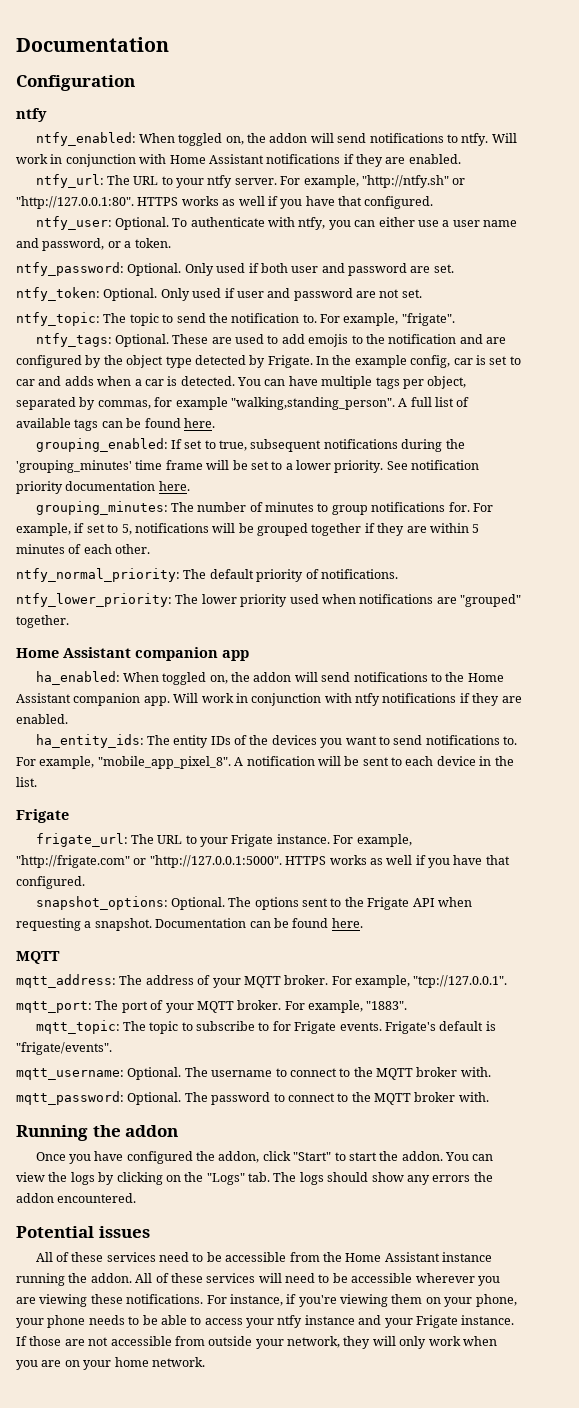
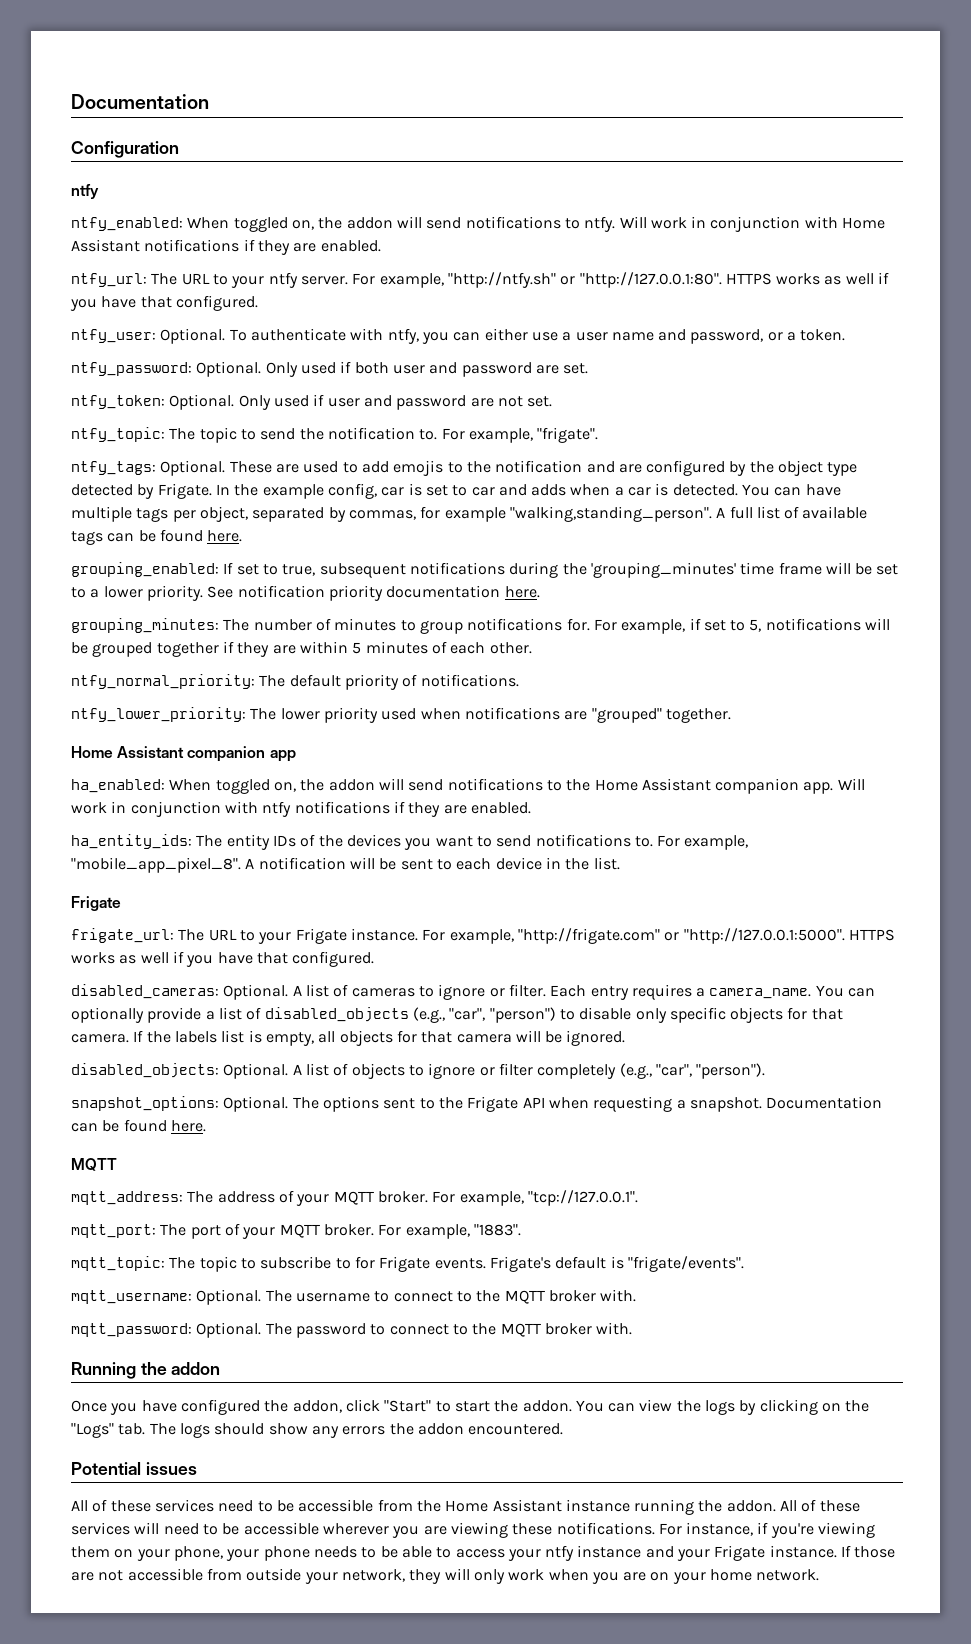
+ disabled_cameras: Optional. A list of cameras to ignore or filter. Each entry requires a camera_name. You can optionally provide a list of disabled_objects (e.g., "car", "person") to disable only specific objects for that camera. If the labels list is empty, all objects for that camera will be ignored.
+ disabled_objects: Optional. A list of objects to ignore or filter completely (e.g., "car", "person").

